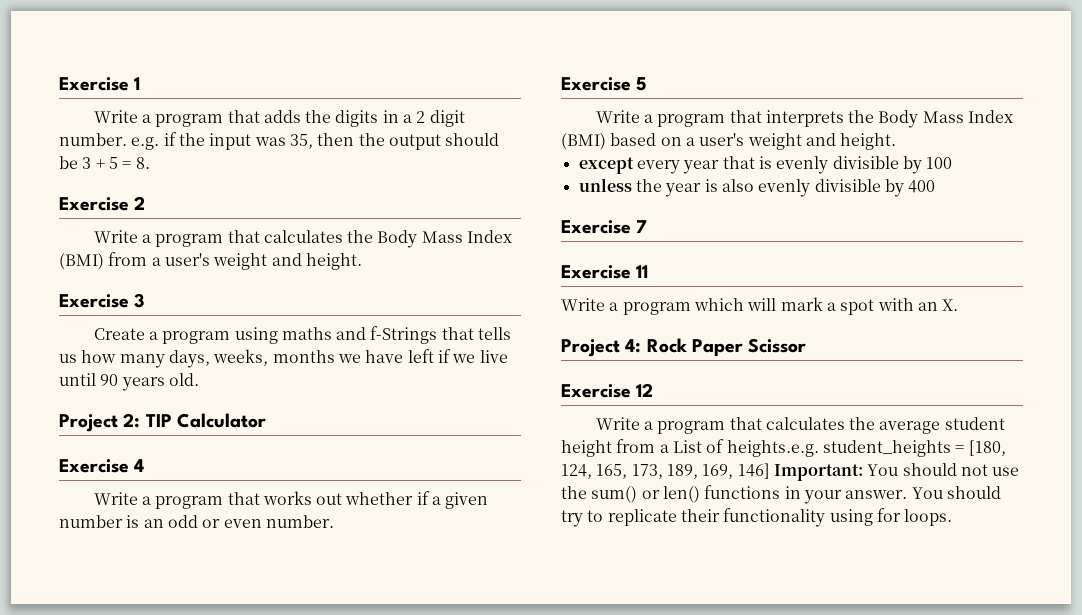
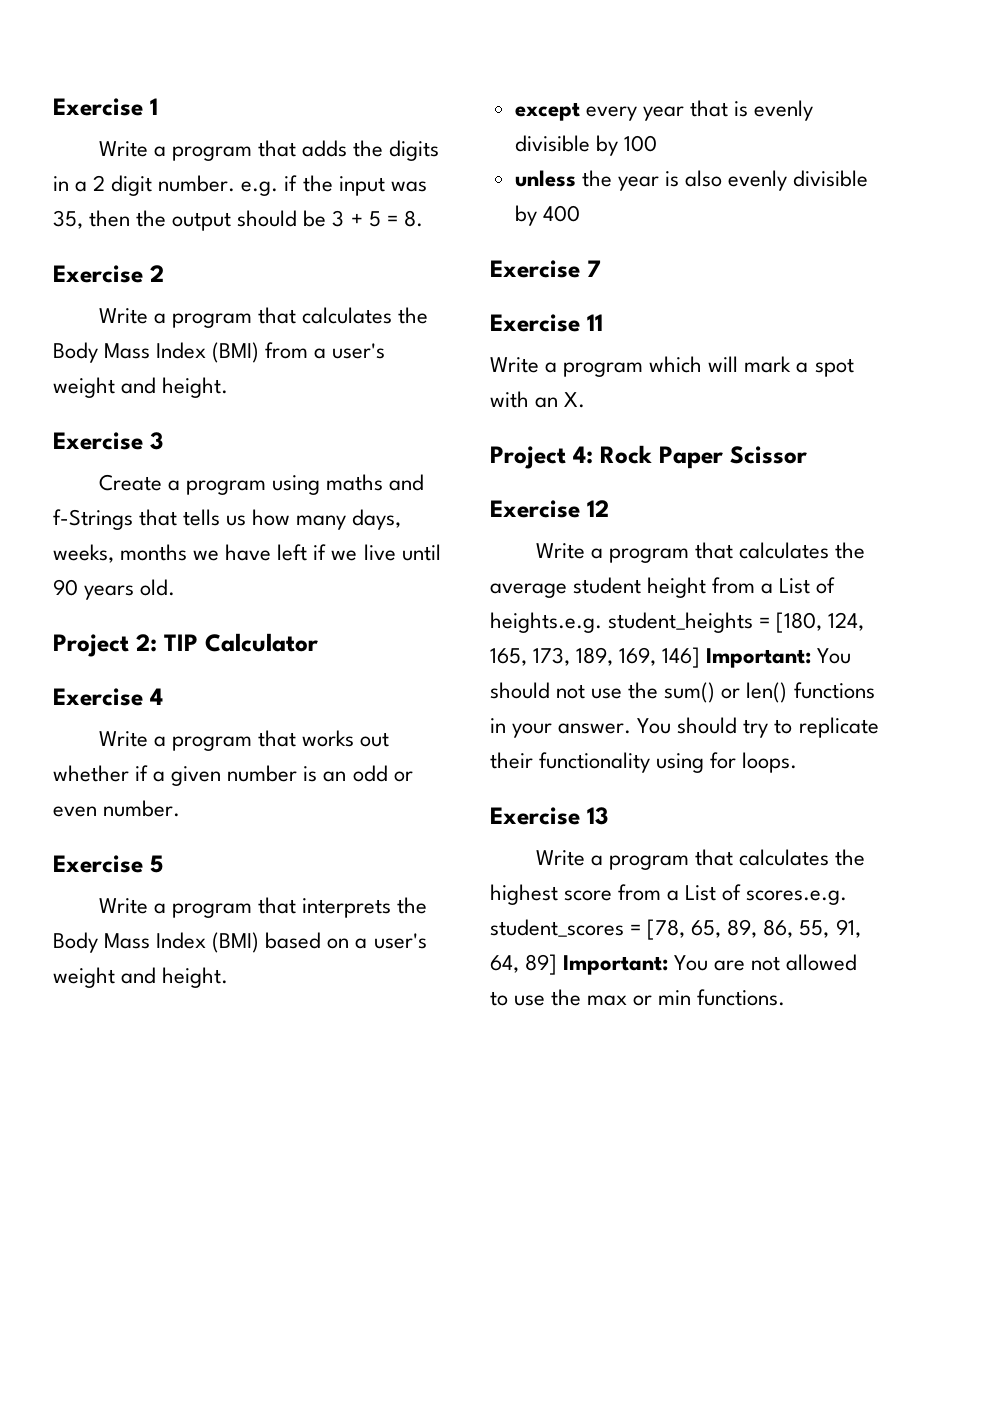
+ Exercise 13
+ Write a program that calculates the highest score from a List of scores.e.g. student_scores = [78, 65, 89, 86, 55, 91, 64, 89] Important: You are not allowed to use the max or min functions.

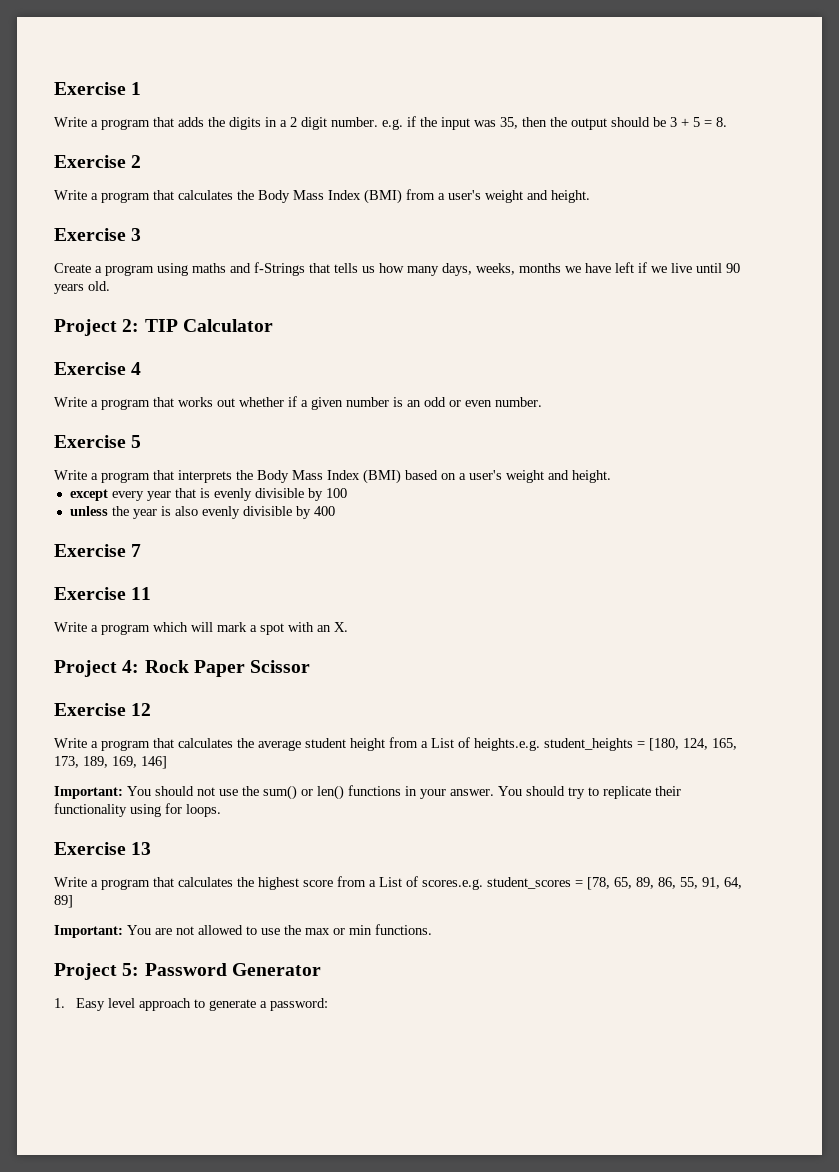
- Write a program that calculates the average student height from a List of heights.e.g. student_heights = [180, 124, 165, 173, 189, 169, 146] Important: You should not use the sum() or len() functions in your answer.
+ Write a program that calculates the average student height from a List of heights.e.g. student_heights = [180, 124, 165, 173, 189, 169, 146]
+ Important: You should not use the sum() or len() functions in your answer.
- Write a program that calculates the highest score from a List of scores.e.g. student_scores = [78, 65, 89, 86, 55, 91, 64, 89] Important: You are not allowed to use the max or min functions.
+ Write a program that calculates the highest score from a List of scores.e.g. student_scores = [78, 65, 89, 86, 55, 91, 64, 89]
+ Important: You are not allowed to use the max or min functions.
+ Project 5: Password Generator
+ 1. Easy level approach to generate a password:

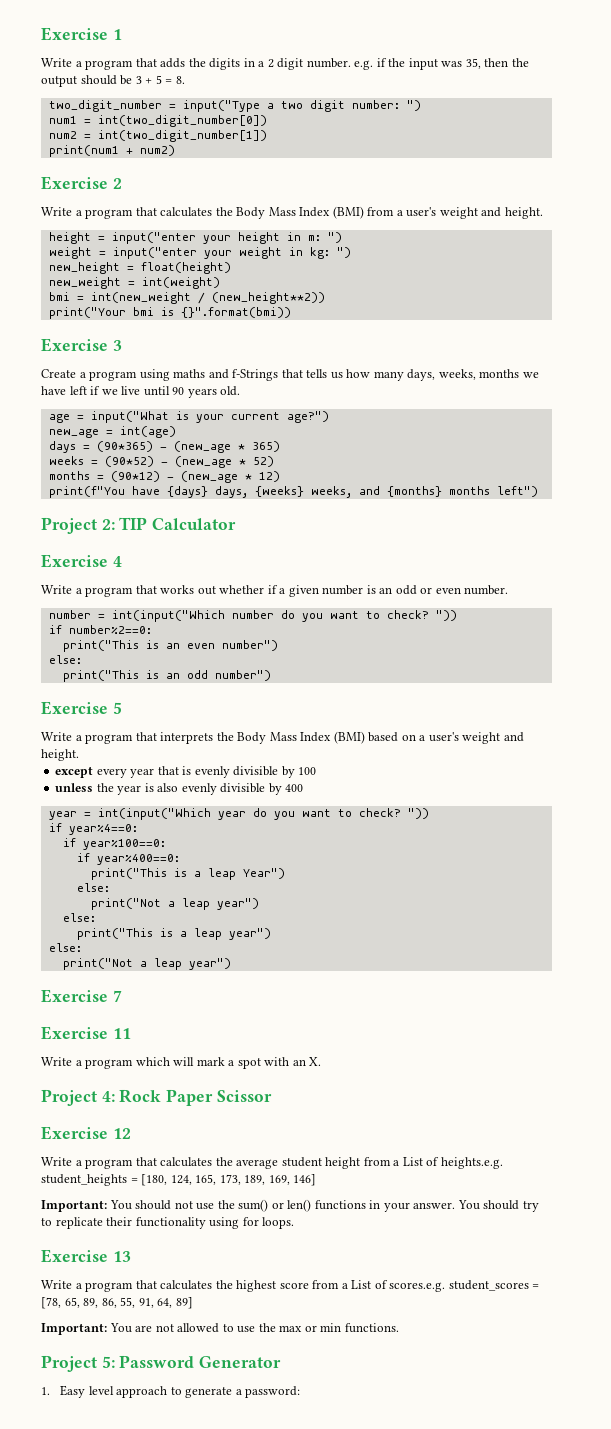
+ two_digit_number = input("Type a two digit number: ")
+ num1 = int(two_digit_number[0])
+ num2 = int(two_digit_number[1])
+ print(num1 + num2)
+ height = input("enter your height in m: ")
+ weight = input("enter your weight in kg: ")
+ new_height = float(height)
+ new_weight = int(weight)
+ bmi = int(new_weight / (new_height**2))
+ print("Your bmi is {}".format(bmi))
+ age = input("What is your current age?")
+ new_age = int(age)
+ days = (90*365) - (new_age * 365)
+ weeks = (90*52) - (new_age * 52)
+ months = (90*12) - (new_age * 12)
+ print(f"You have {days} days, {weeks} weeks, and {months} months left")
+ number = int(input("Which number do you want to check? "))
+ if number%2==0:
+ print("This is an even number")
+ else:
+ print("This is an odd number")
+ year = int(input("Which year do you want to check? "))
+ if year%4==0:
+ if year%100==0:
+ if year%400==0:
+ print("This is a leap Year")
+ else:
+ print("Not a leap year")
+ else:
+ print("This is a leap year")
+ else:
+ print("Not a leap year")

